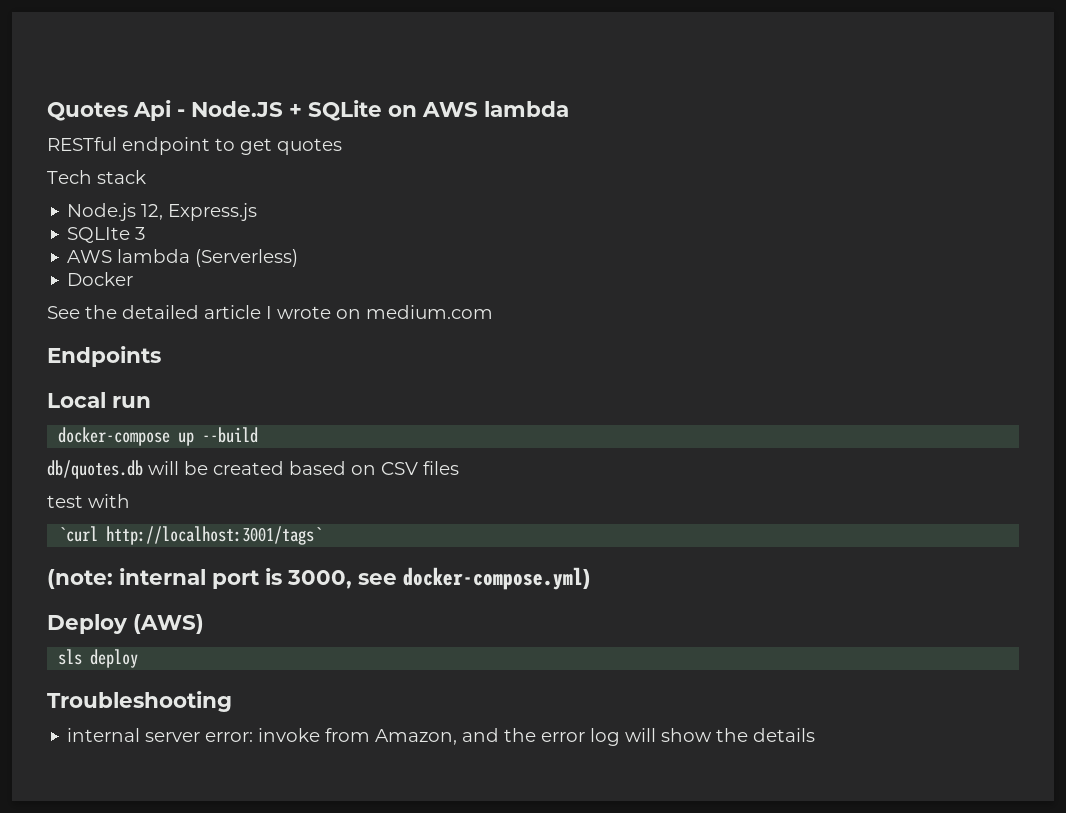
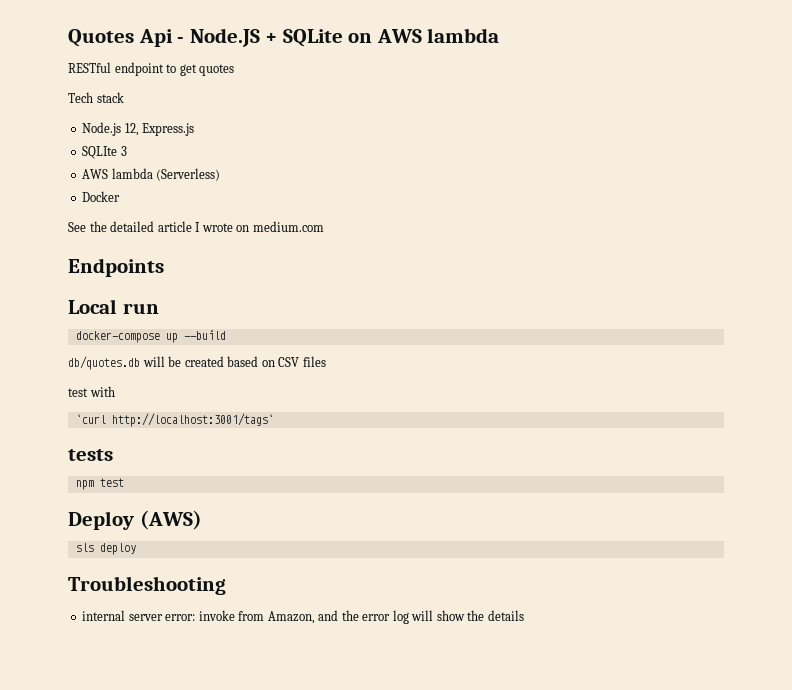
- (note: internal port is 3000, see docker-compose.yml)
+ tests
+ npm test

